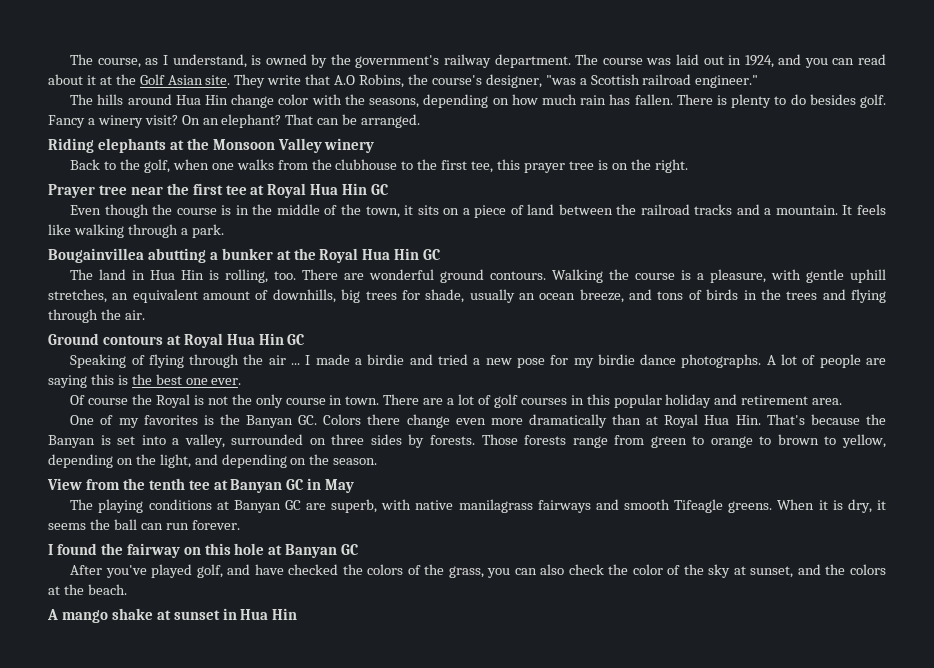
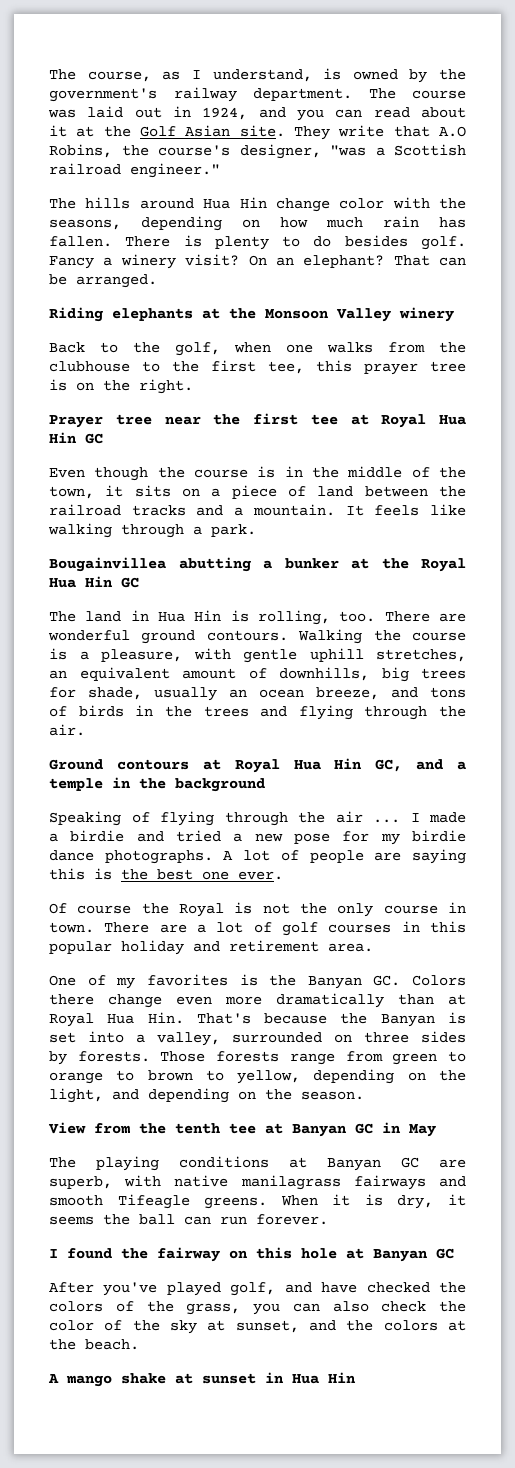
- Ground contours at Royal Hua Hin GC
+ Ground contours at Royal Hua Hin GC, and a temple in the background

